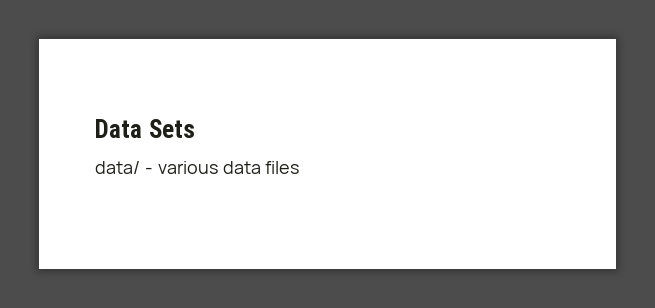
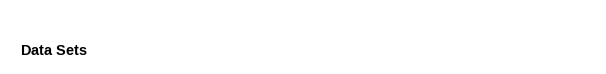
- data/ - various data files

